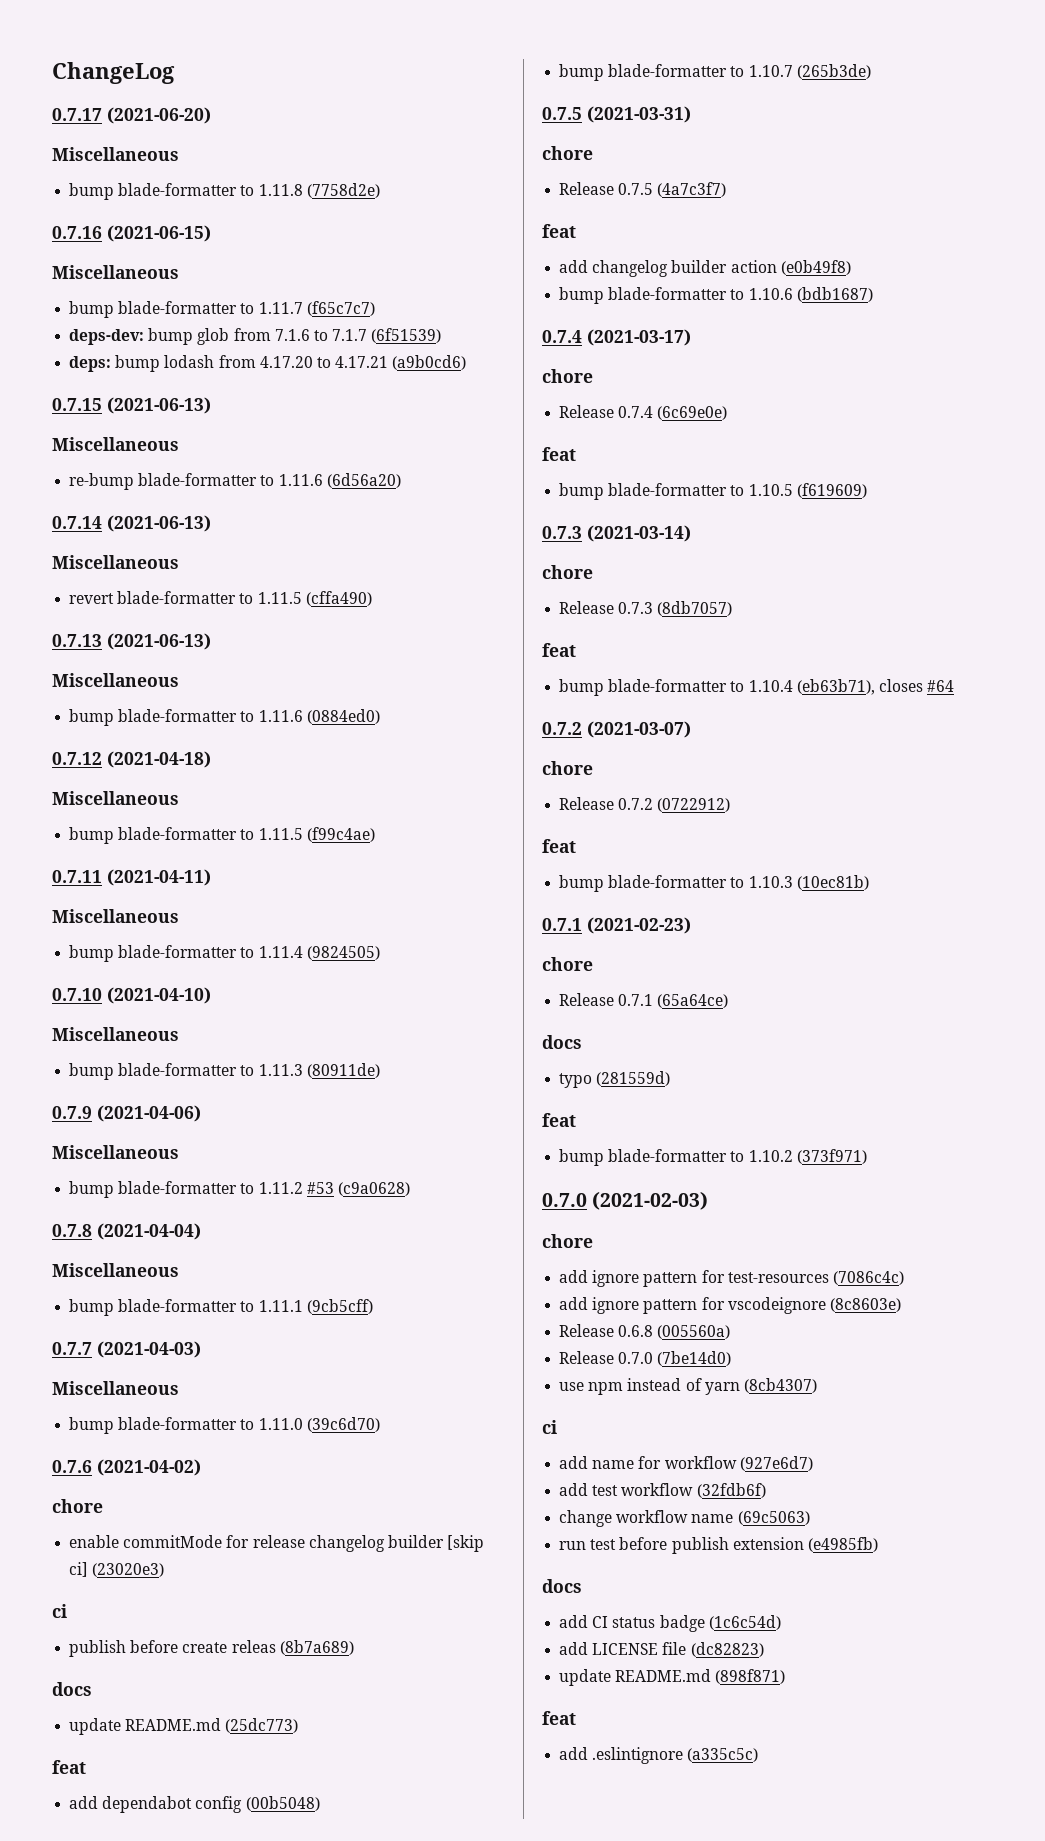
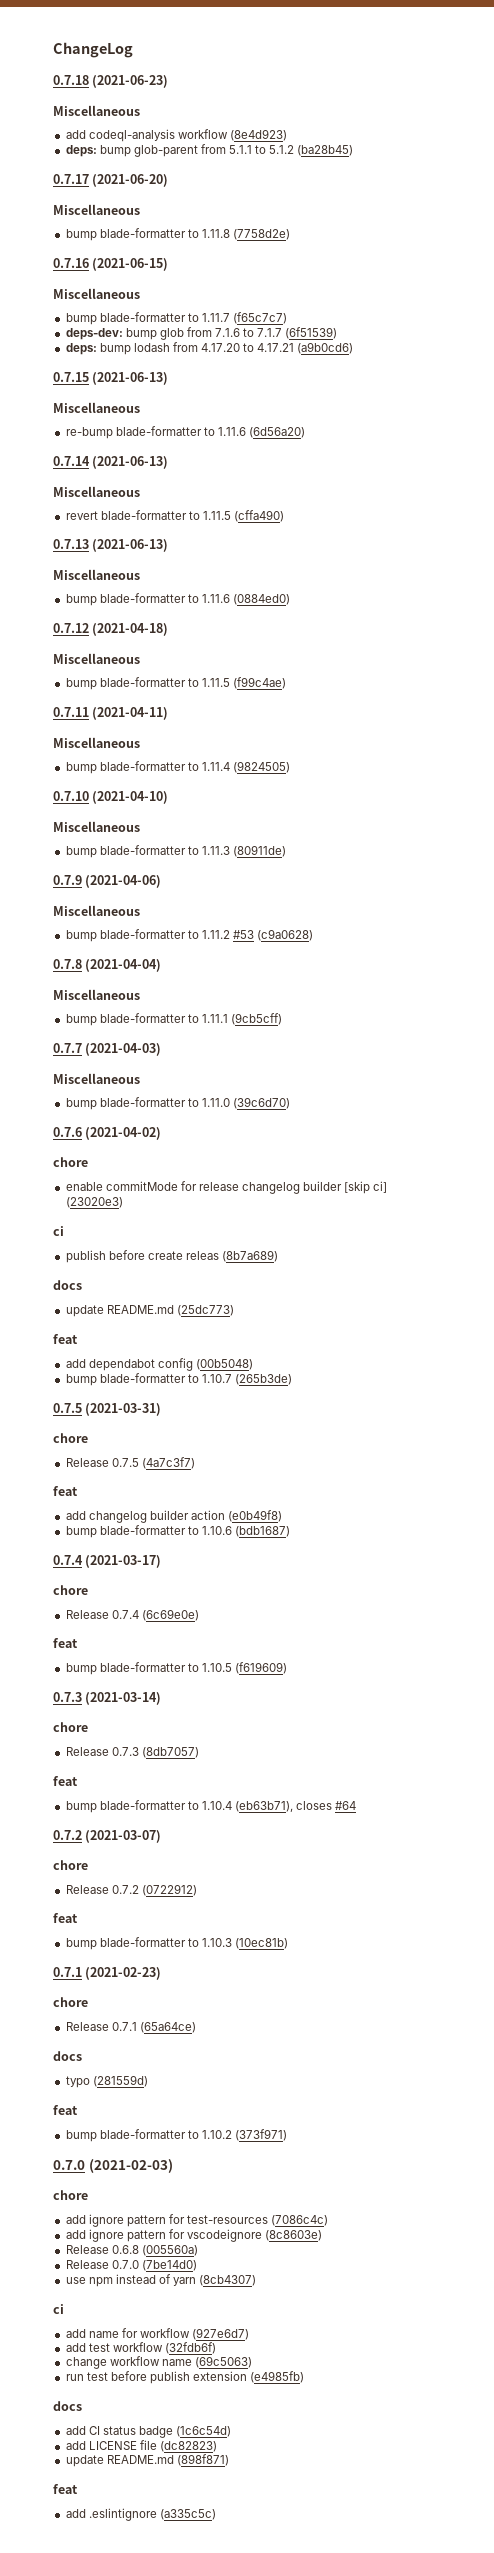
+ 0.7.18 (2021-06-23)
+ Miscellaneous
+ add codeql-analysis workflow (8e4d923)
+ deps: bump glob-parent from 5.1.1 to 5.1.2 (ba28b45)

